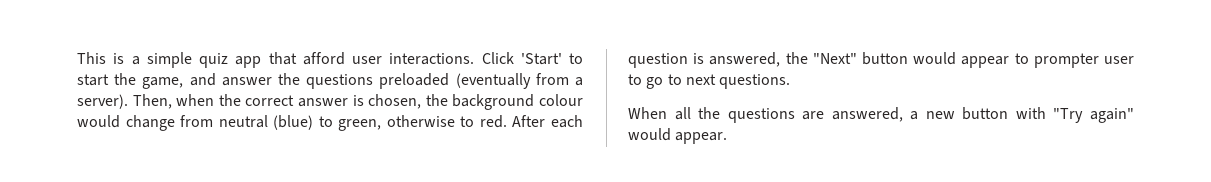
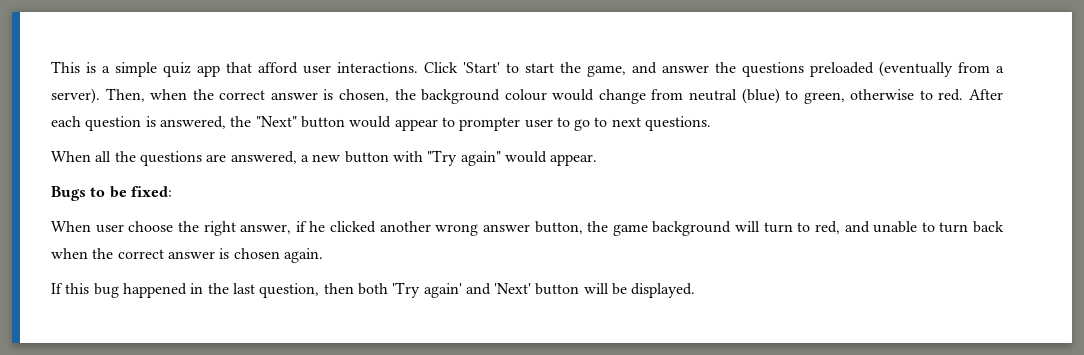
+ Bugs to be fixed:
+ When user choose the right answer, if he clicked another wrong answer button, the game background will turn to red, and unable to turn back when the correct answer is chosen again.
+ If this bug happened in the last question, then both 'Try again' and 'Next' button will be displayed.

